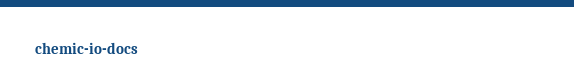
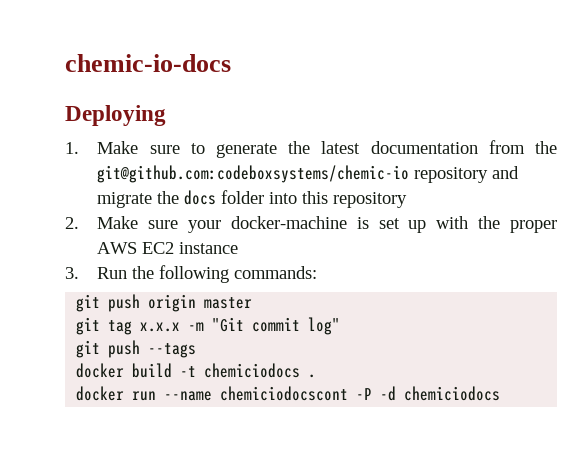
+ Deploying
+ 1. Make sure to generate the latest documentation from the git@github.com:codeboxsystems/chemic-io repository and migrate the docs folder into this repository
+ 2. Make sure your docker-machine is set up with the proper AWS EC2 instance
+ 3. Run the following commands:
+ git push origin master
+ git tag x.x.x -m "Git commit log"
+ git push --tags
+ docker build -t chemiciodocs .
+ docker run --name chemiciodocscont -P -d chemiciodocs

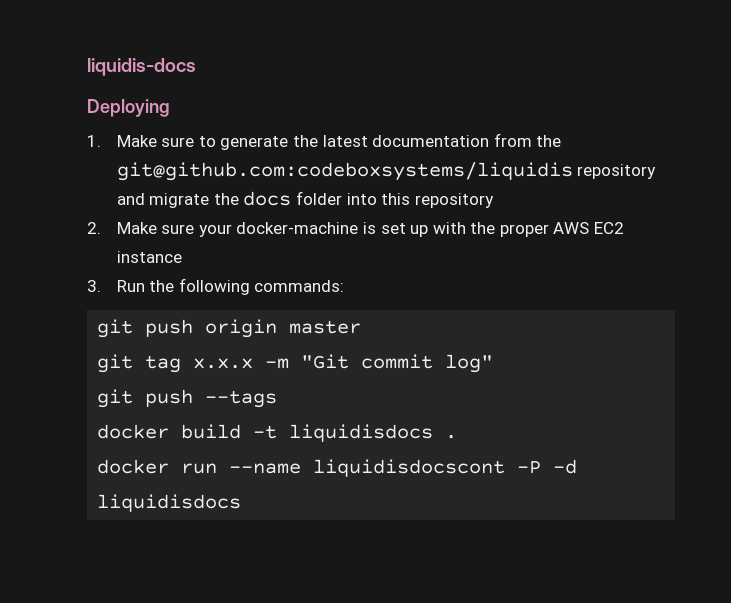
- chemic-io-docs
+ liquidis-docs
- 1. Make sure to generate the latest documentation from the git@github.com:codeboxsystems/chemic-io repository and migrate the docs folder into this repository
+ 1. Make sure to generate the latest documentation from the git@github.com:codeboxsystems/liquidis repository and migrate the docs folder into this repository
- docker build -t chemiciodocs .
+ docker build -t liquidisdocs .
- docker run --name chemiciodocscont -P -d chemiciodocs
+ docker run --name liquidisdocscont -P -d liquidisdocs

